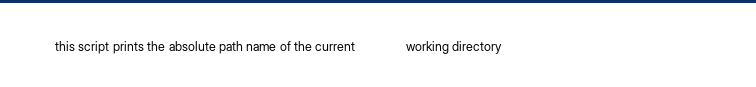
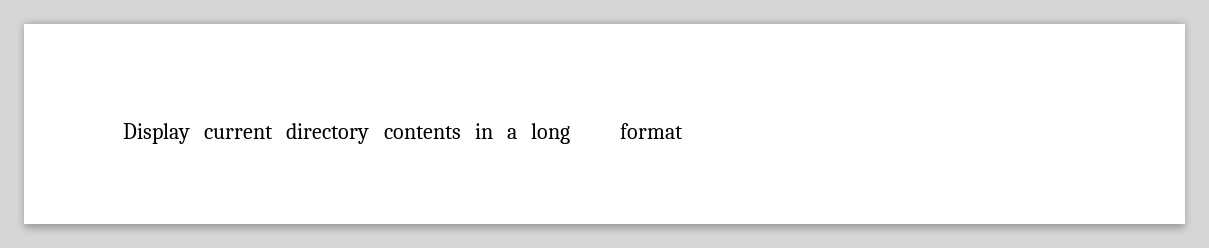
- this script prints the absolute path name of the current working directory
+ Display current directory contents in a long format

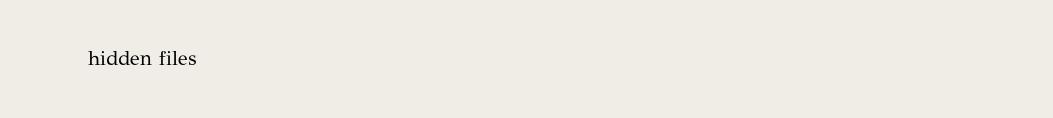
- Display current directory contents in a long format
+ hidden files

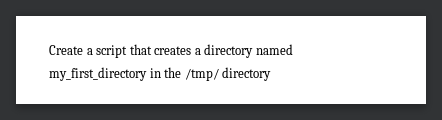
- hidden files
+ Create a script that creates a directory named my_first_directory in the /tmp/ directory

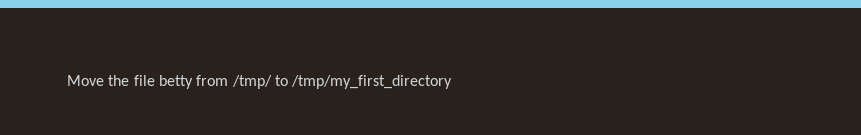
- Create a script that creates a directory named my_first_directory in the /tmp/ directory
+ Move the file betty from /tmp/ to /tmp/my_first_directory

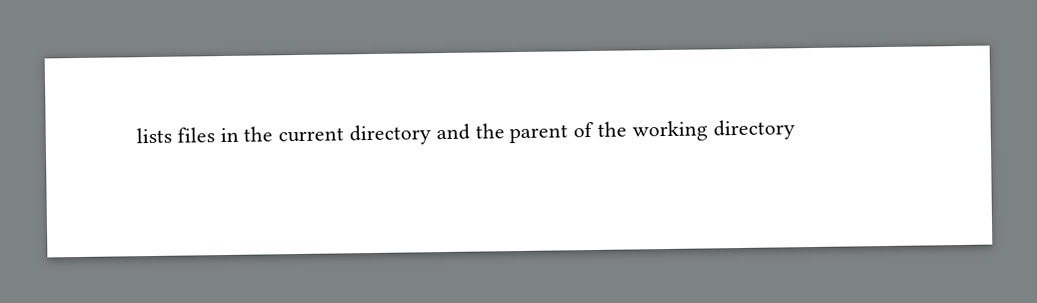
- Move the file betty from /tmp/ to /tmp/my_first_directory
+ lists files in the current directory and the parent of the working directory

